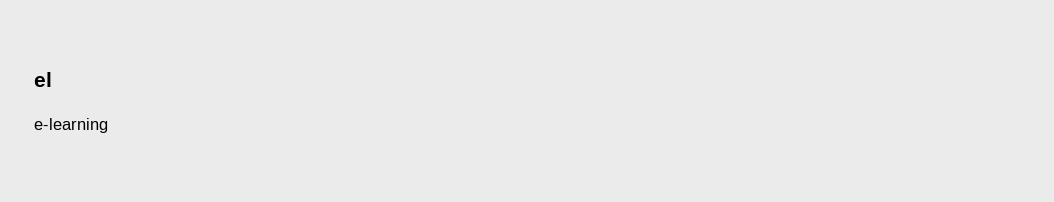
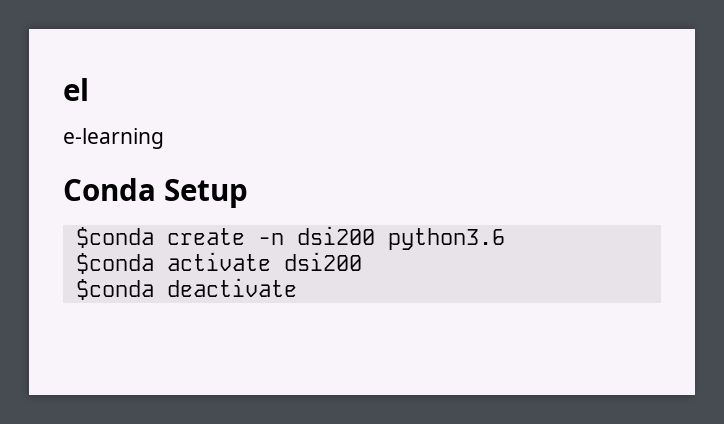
+ Conda Setup
+ $conda create -n dsi200 python3.6
+ $conda activate dsi200
+ $conda deactivate

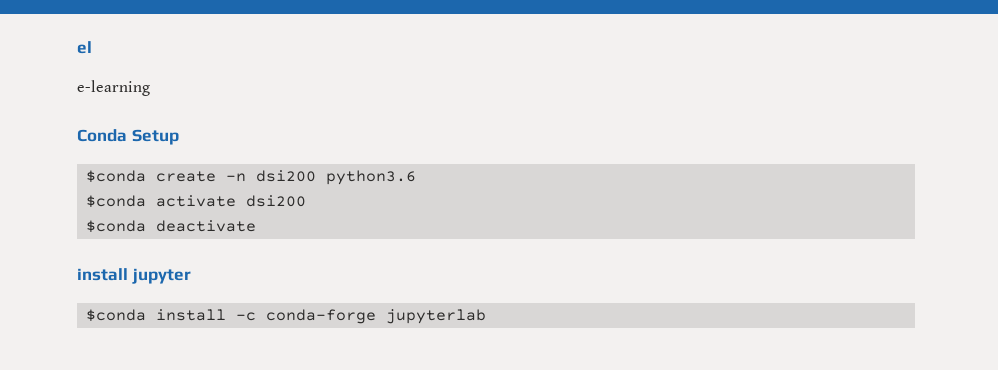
+ install jupyter
+ $conda install -c conda-forge jupyterlab

